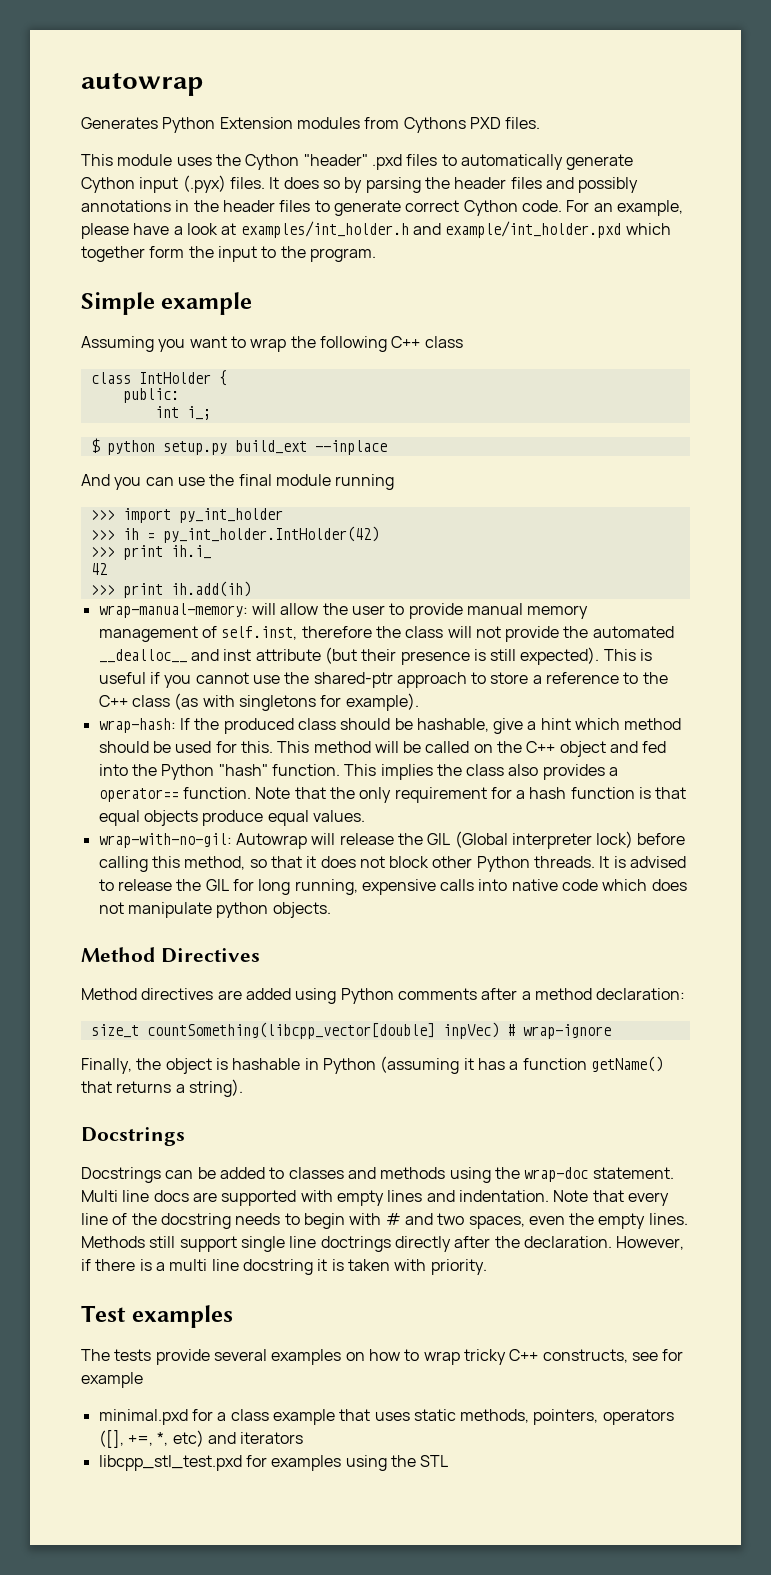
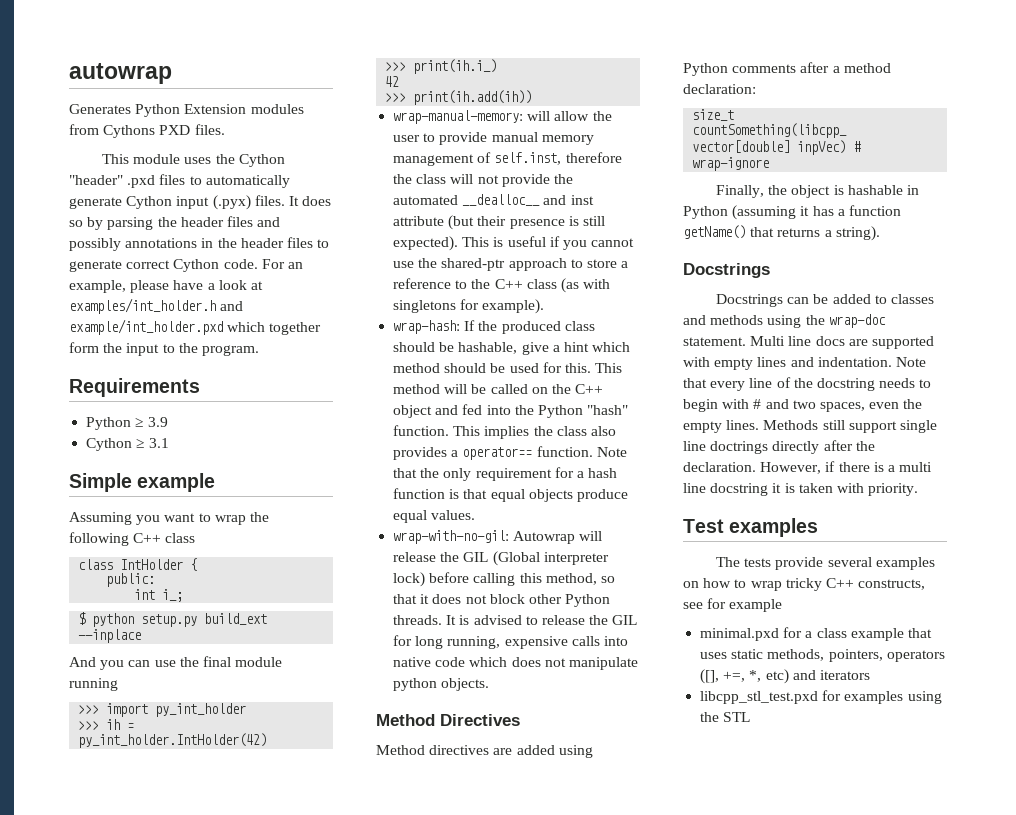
+ Requirements
+ Python ≥ 3.9
+ Cython ≥ 3.1
- >>> print ih.i_
+ >>> print(ih.i_)
- >>> print ih.add(ih)
+ >>> print(ih.add(ih))

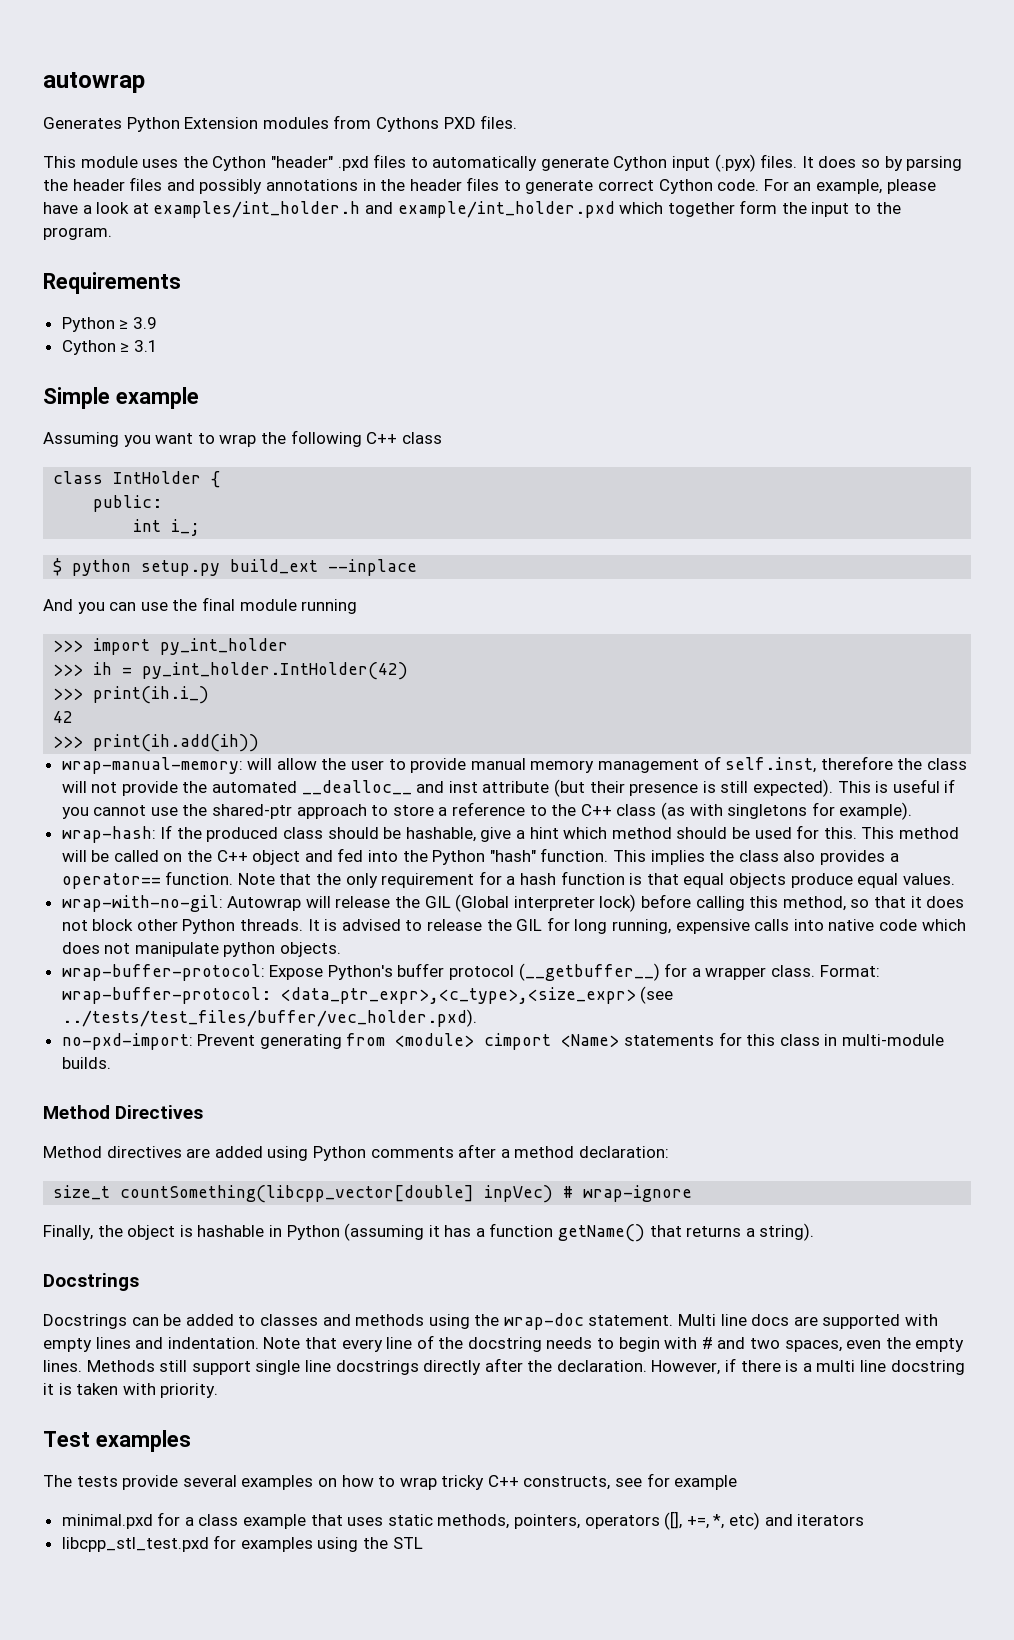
+ wrap-buffer-protocol: Expose Python's buffer protocol (__getbuffer__) for a wrapper class. Format: wrap-buffer-protocol: <data_ptr_expr>,<c_type>,<size_expr> (see ../tests/test_files/buffer/vec_holder.pxd).
+ no-pxd-import: Prevent generating from <module> cimport <Name> statements for this class in multi-module builds.
- Methods still support single line doctrings directly after the declaration.
+ Methods still support single line docstrings directly after the declaration.

